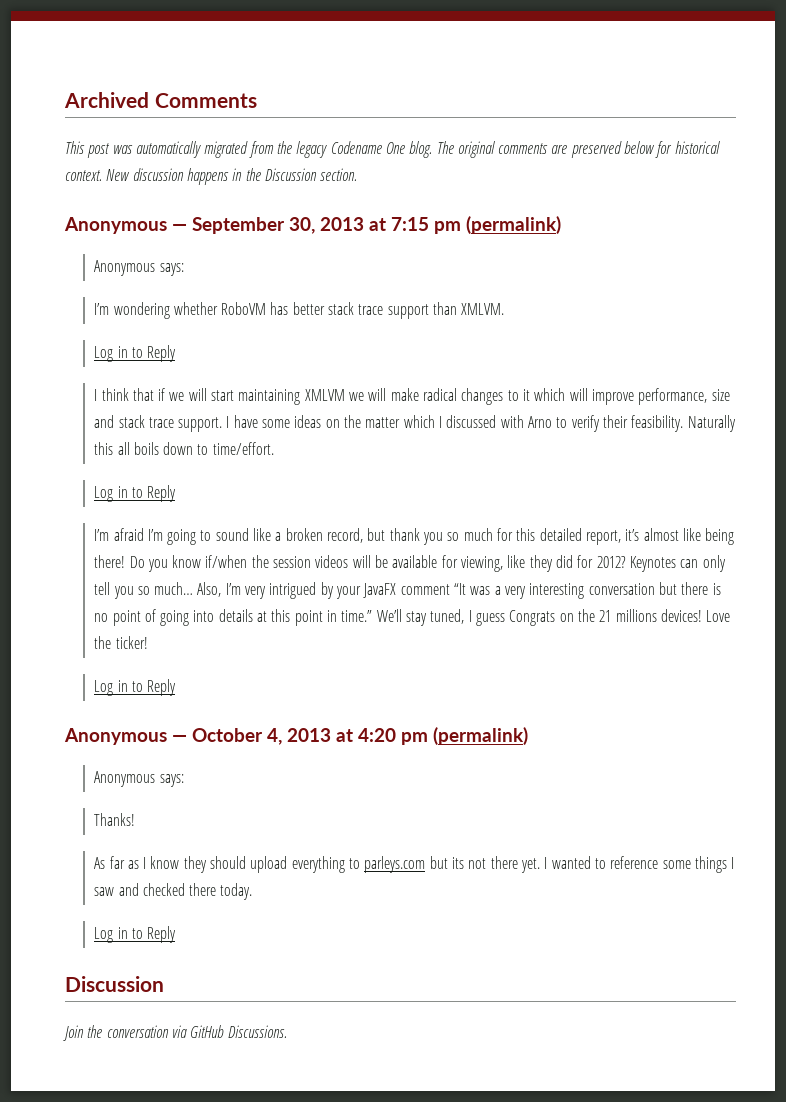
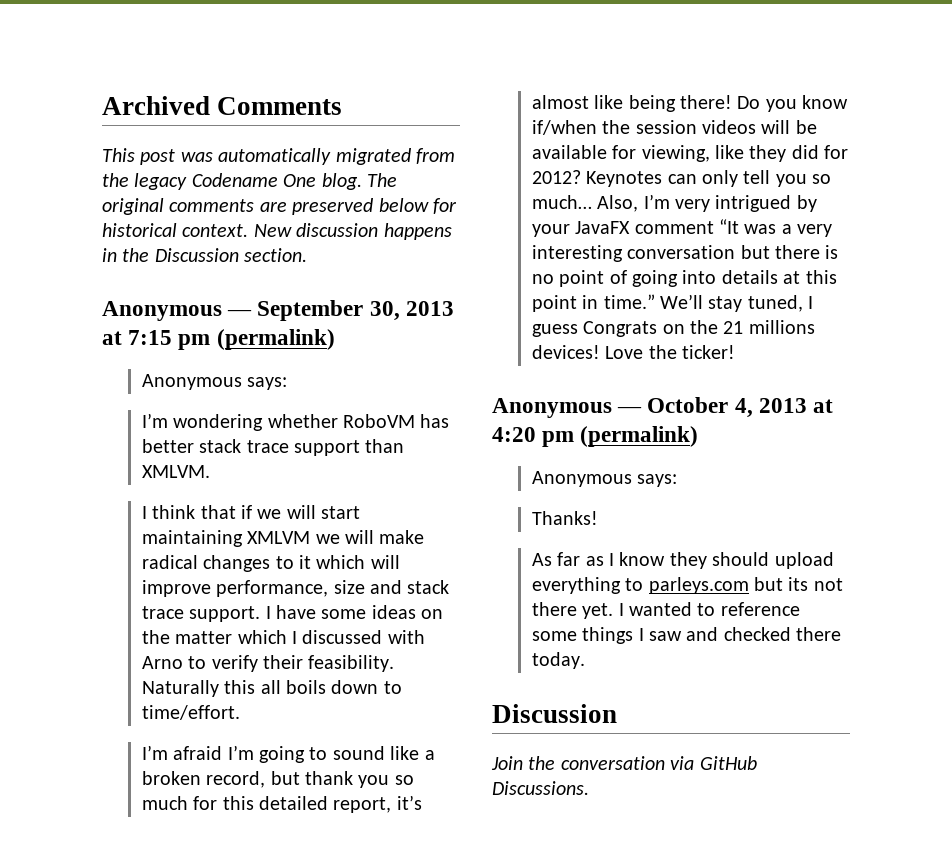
  I’m wondering whether RoboVM has better stack trace support than XMLVM.
- Log in to Reply
  Naturally this all boils down to time/effort.
- Log in to Reply
  Love the ticker!
- Log in to Reply
  I wanted to reference some things I saw and checked there today.
- Log in to Reply

